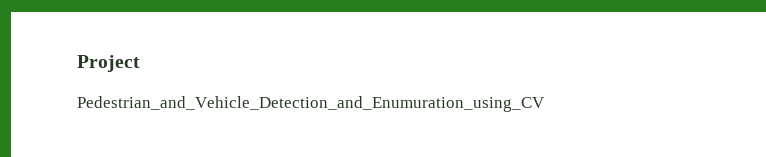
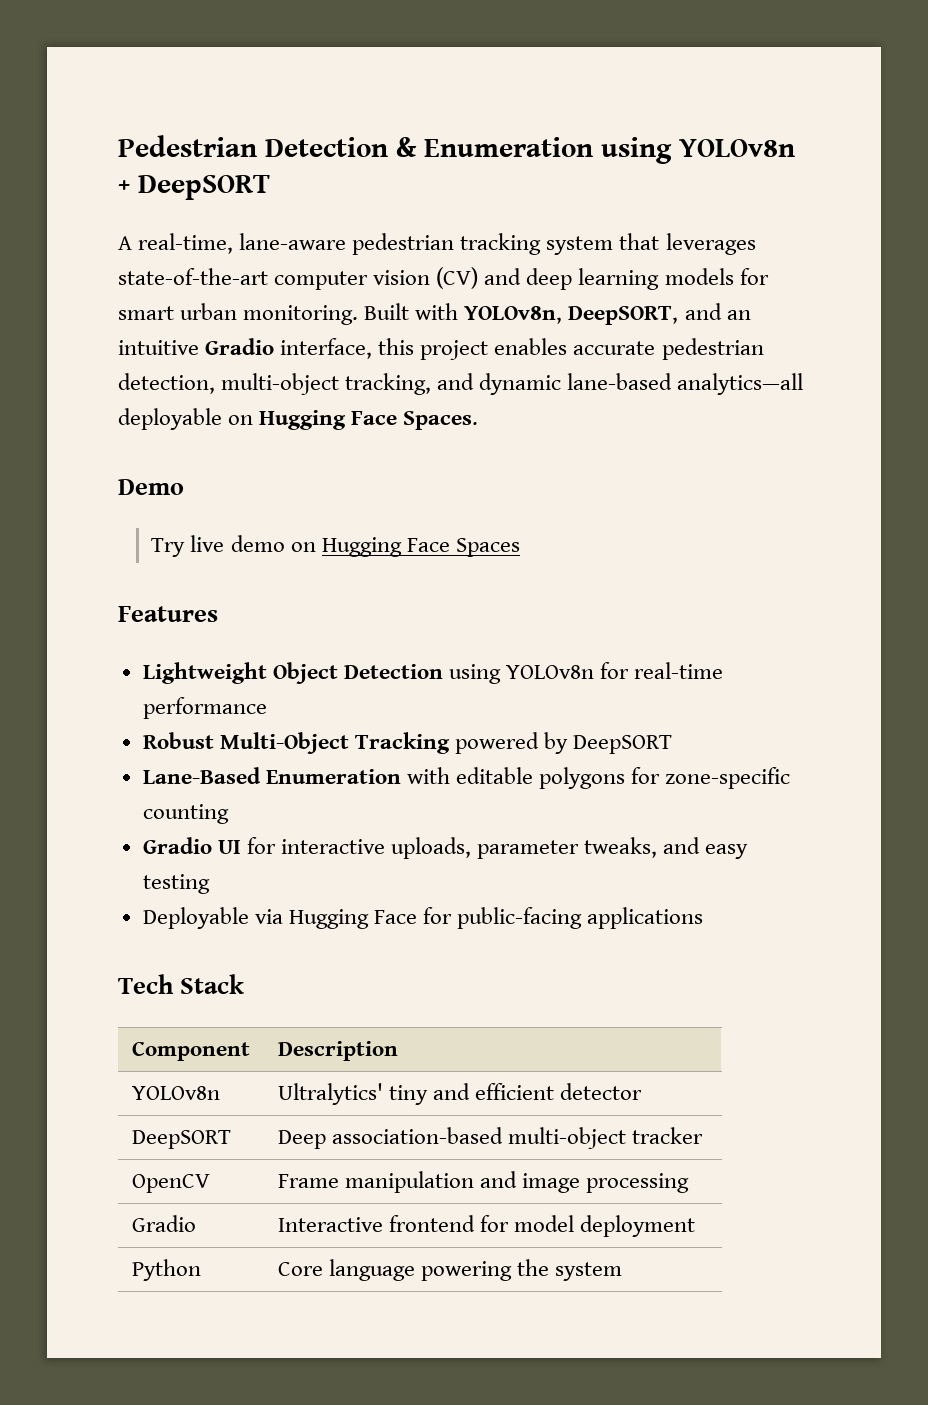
- Project
- Pedestrian_and_Vehicle_Detection_and_Enumuration_using_CV
+ Pedestrian Detection & Enumeration using YOLOv8n + DeepSORT
+ A real-time, lane-aware pedestrian tracking system that leverages state-of-the-art computer vision (CV) and deep learning models for smart urban monitoring. Built with YOLOv8n, DeepSORT, and an intuitive Gradio interface, this project enables accurate pedestrian detection, multi-object tracking, and dynamic lane-based analytics—all deployable on Hugging Face Spaces.
+ Demo
+ Try live demo on Hugging Face Spaces
+ Features
+ Lightweight Object Detection using YOLOv8n for real-time performance
+ Robust Multi-Object Tracking powered by DeepSORT
+ Lane-Based Enumeration with editable polygons for zone-specific counting
+ Gradio UI for interactive uploads, parameter tweaks, and easy testing
+ Deployable via Hugging Face for public-facing applications
+ Tech Stack
+ Component | Description
+ YOLOv8n | Ultralytics' tiny and efficient detector
+ DeepSORT | Deep association-based multi-object tracker
+ OpenCV | Frame manipulation and image processing
+ Gradio | Interactive frontend for model deployment
+ Python | Core language powering the system

